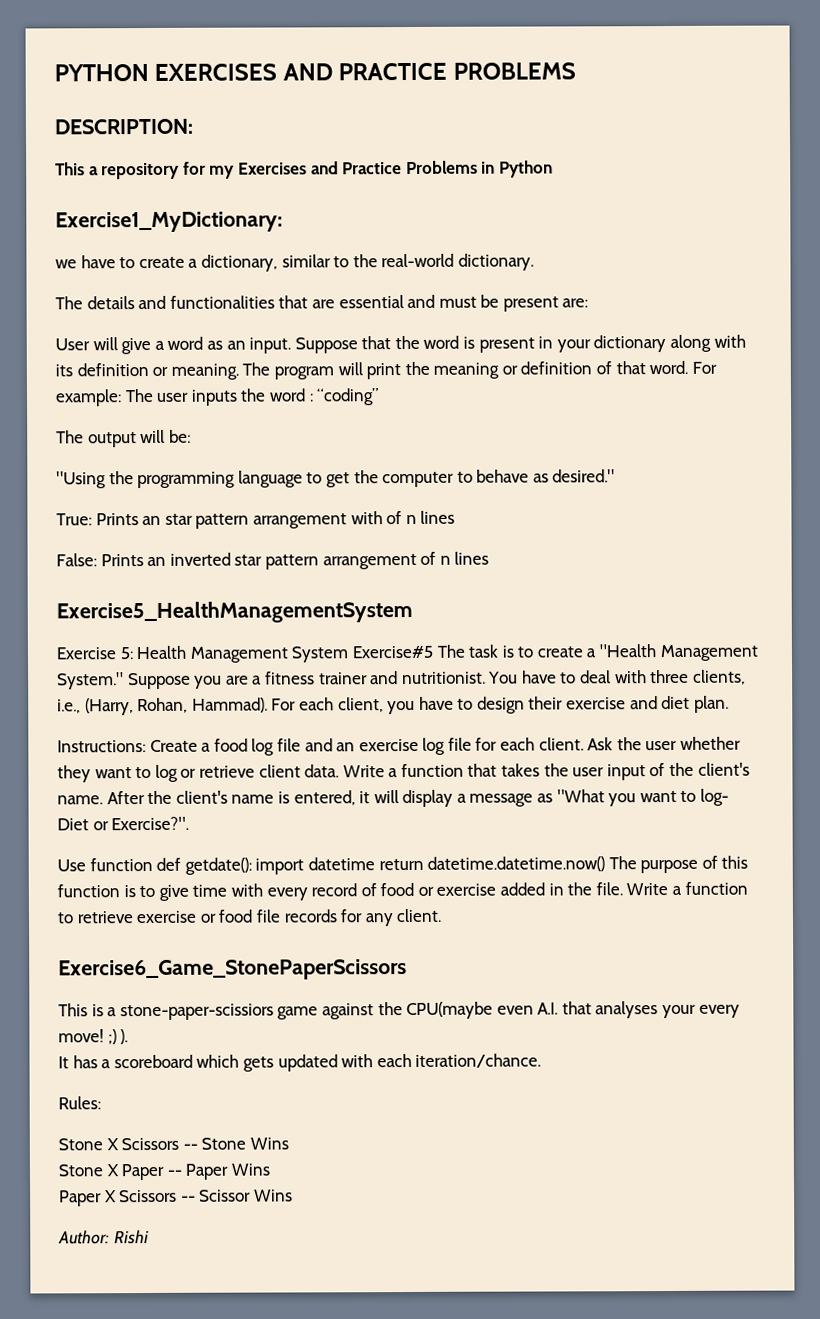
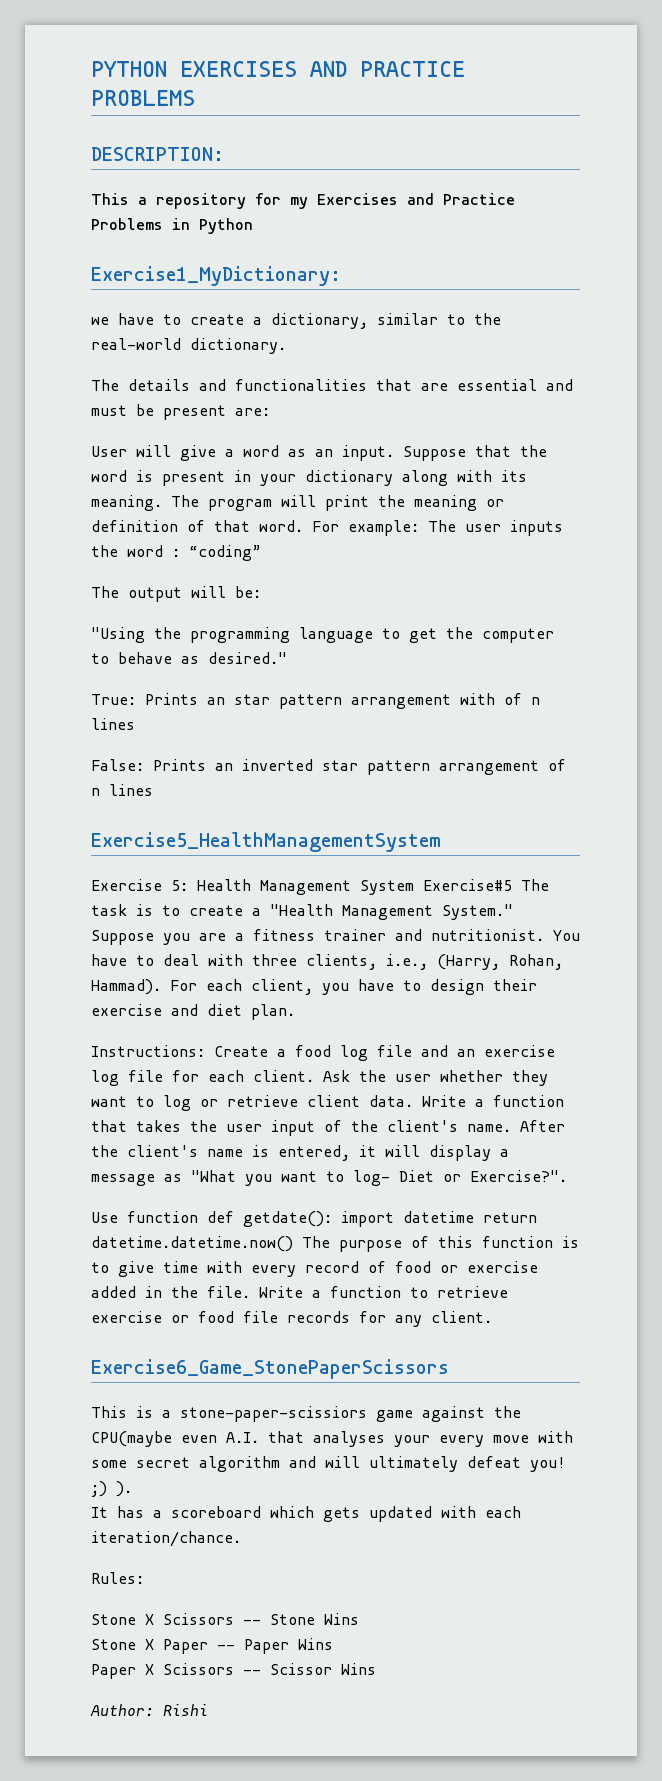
- Suppose that the word is present in your dictionary along with its definition or meaning.
+ Suppose that the word is present in your dictionary along with its meaning.
- This is a stone-paper-scissiors game against the CPU(maybe even A.I. that analyses your every move! ;) ).
+ This is a stone-paper-scissiors game against the CPU(maybe even A.I. that analyses your every move with some secret algorithm and will ultimately defeat you! ;) ).

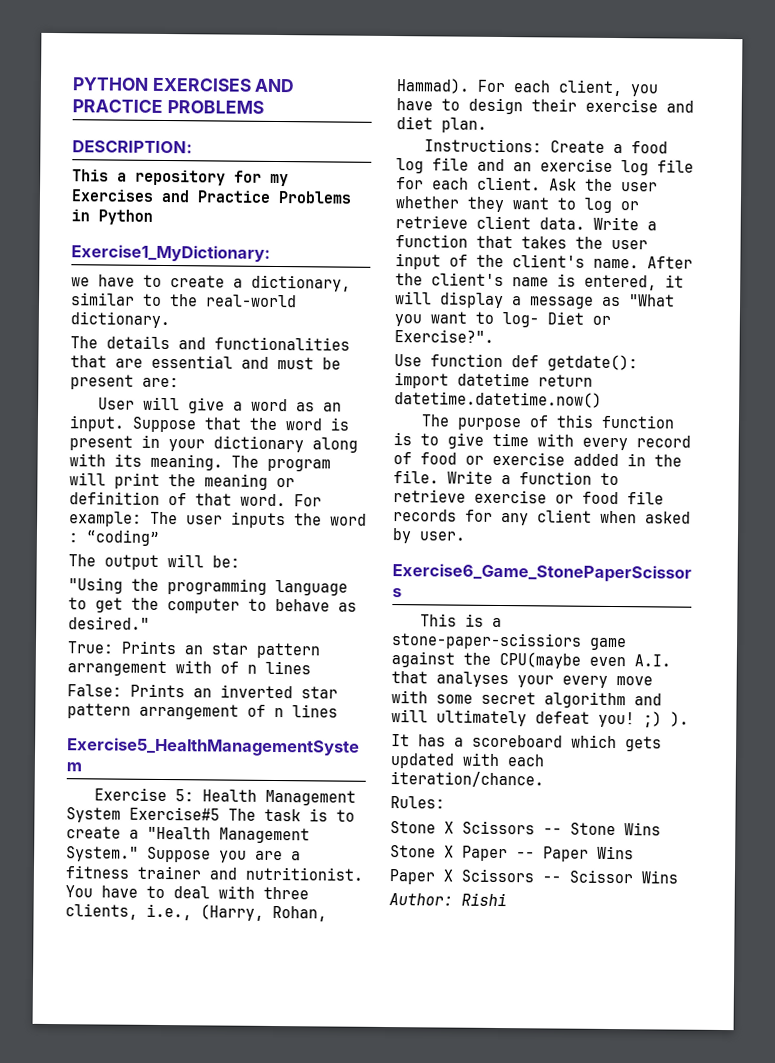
- Use function def getdate(): import datetime return datetime.datetime.now() The purpose of this function is to give time with every record of food or exercise added in the file.
+ Use function def getdate(): import datetime return datetime.datetime.now()
+ The purpose of this function is to give time with every record of food or exercise added in the file.
- Write a function to retrieve exercise or food file records for any client.
+ Write a function to retrieve exercise or food file records for any client when asked by user.

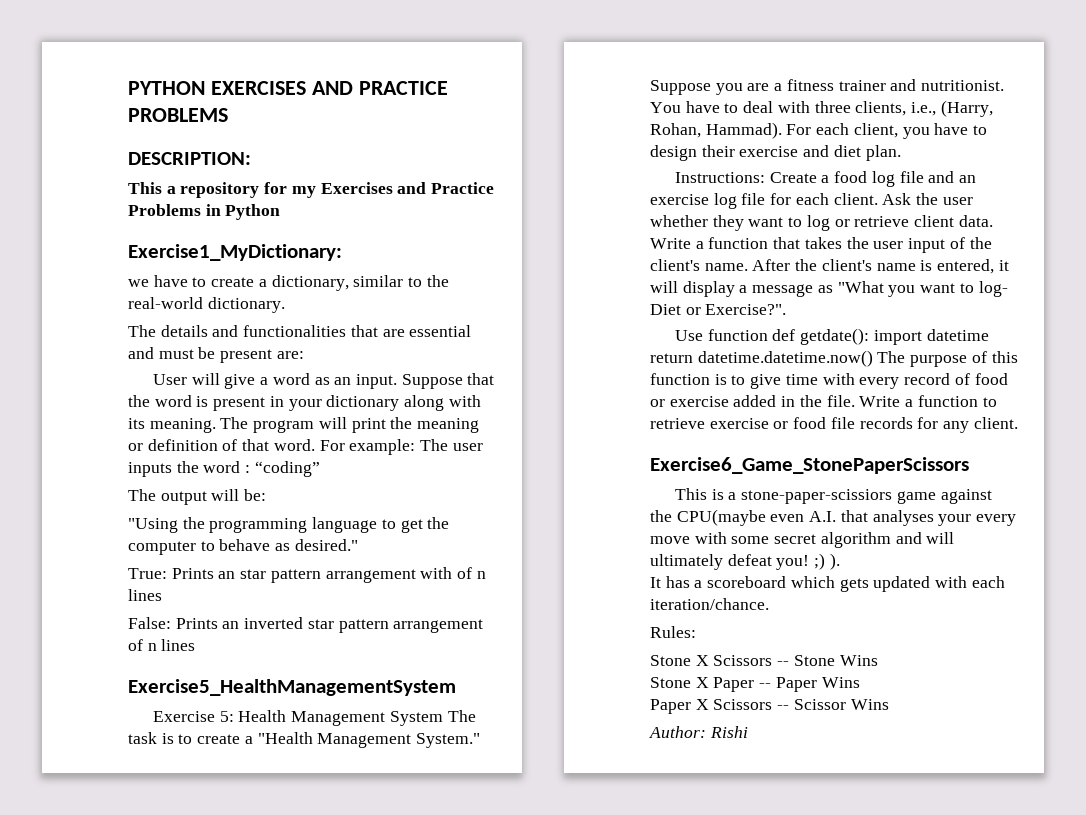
- Exercise 5: Health Management System Exercise#5 The task is to create a "Health Management System."
+ Exercise 5: Health Management System The task is to create a "Health Management System."
- Use function def getdate(): import datetime return datetime.datetime.now()
- The purpose of this function is to give time with every record of food or exercise added in the file.
+ Use function def getdate(): import datetime return datetime.datetime.now() The purpose of this function is to give time with every record of food or exercise added in the file.
- Write a function to retrieve exercise or food file records for any client when asked by user.
+ Write a function to retrieve exercise or food file records for any client.

